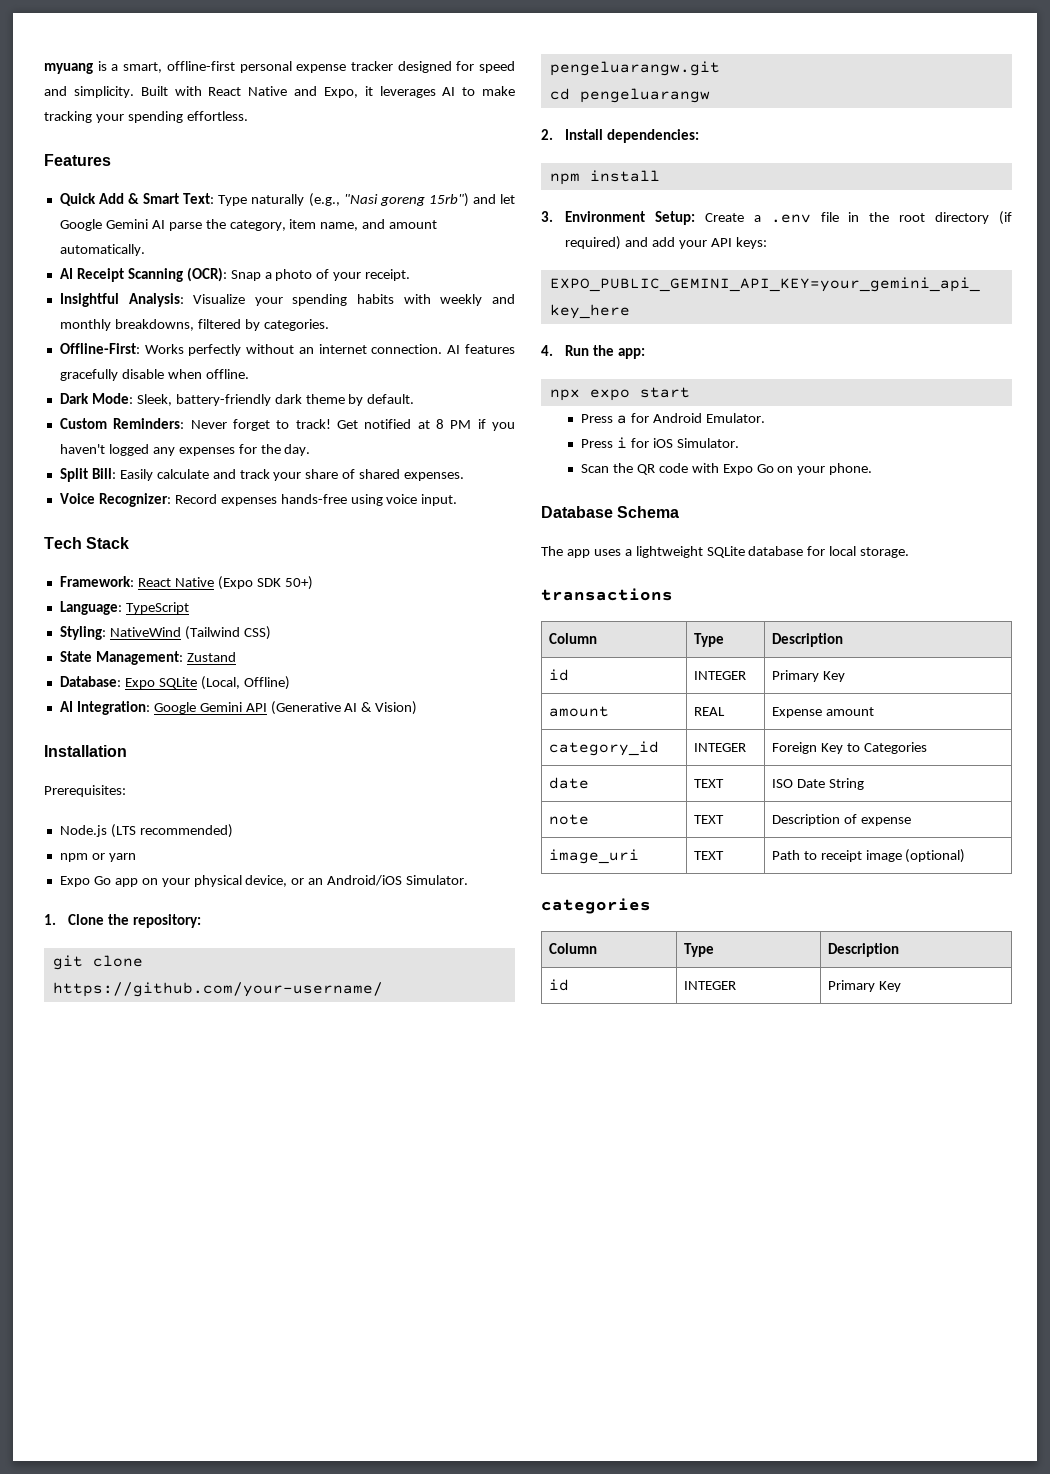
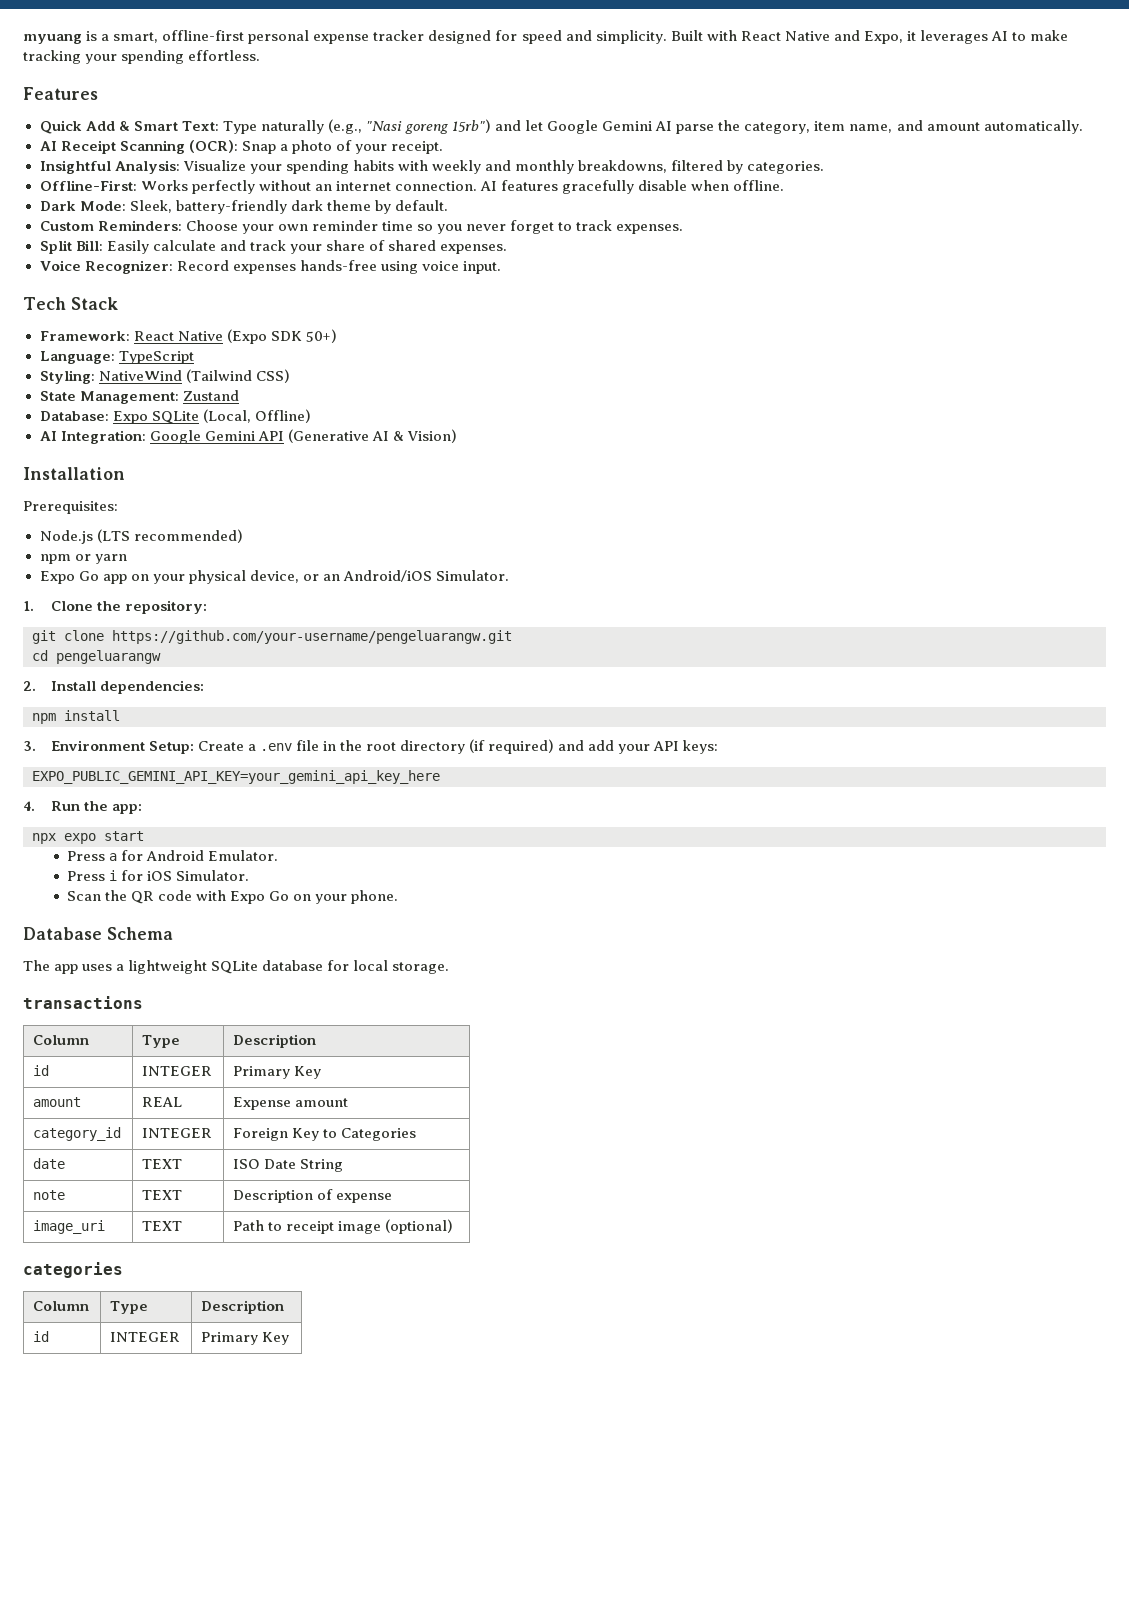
- Custom Reminders: Never forget to track! Get notified at 8 PM if you haven't logged any expenses for the day.
+ Custom Reminders: Choose your own reminder time so you never forget to track expenses.

